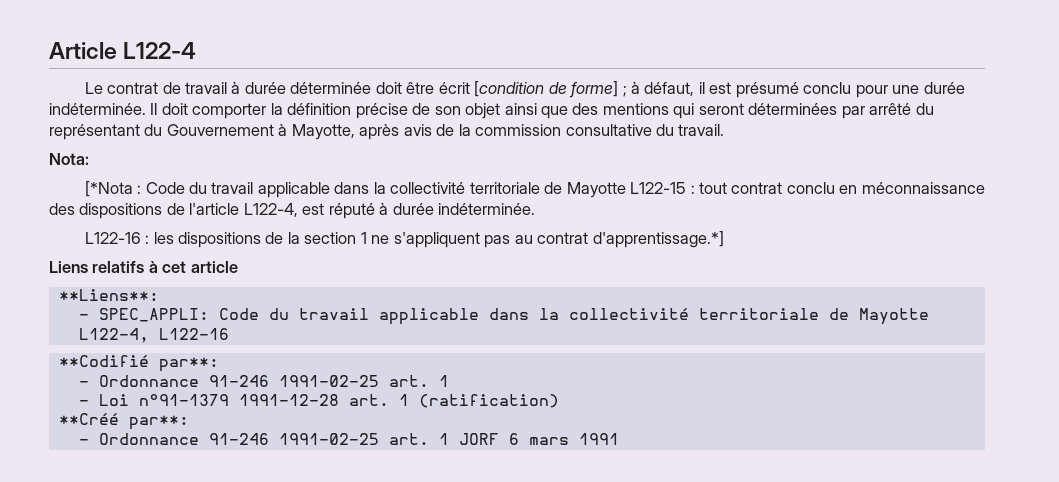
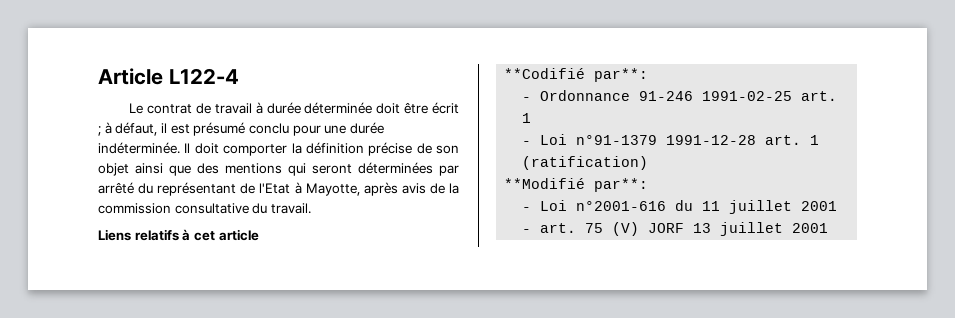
- Le contrat de travail à durée déterminée doit être écrit [condition de forme] ; à défaut, il est présumé conclu pour une durée indéterminée.
+ Le contrat de travail à durée déterminée doit être écrit ; à défaut, il est présumé conclu pour une durée indéterminée.
- Il doit comporter la définition précise de son objet ainsi que des mentions qui seront déterminées par arrêté du représentant du Gouvernement à Mayotte, après avis de la commission consultative du travail.
+ Il doit comporter la définition précise de son objet ainsi que des mentions qui seront déterminées par arrêté du représentant de l'Etat à Mayotte, après avis de la commission consultative du travail.
- Nota:
- [*Nota : Code du travail applicable dans la collectivité territoriale de Mayotte L122-15 : tout contrat conclu en méconnaissance des dispositions de l'article L122-4, est réputé à durée indéterminée.
- L122-16 : les dispositions de la section 1 ne s'appliquent pas au contrat d'apprentissage.*]
- **Liens**:
- - SPEC_APPLI: Code du travail applicable dans la collectivité territoriale de Mayotte L122-4, L122-16
- **Créé par**:
- - Ordonnance 91-246 1991-02-25 art. 1 JORF 6 mars 1991
+ **Modifié par**:
+ - Loi n°2001-616 du 11 juillet 2001 - art. 75 (V) JORF 13 juillet 2001

